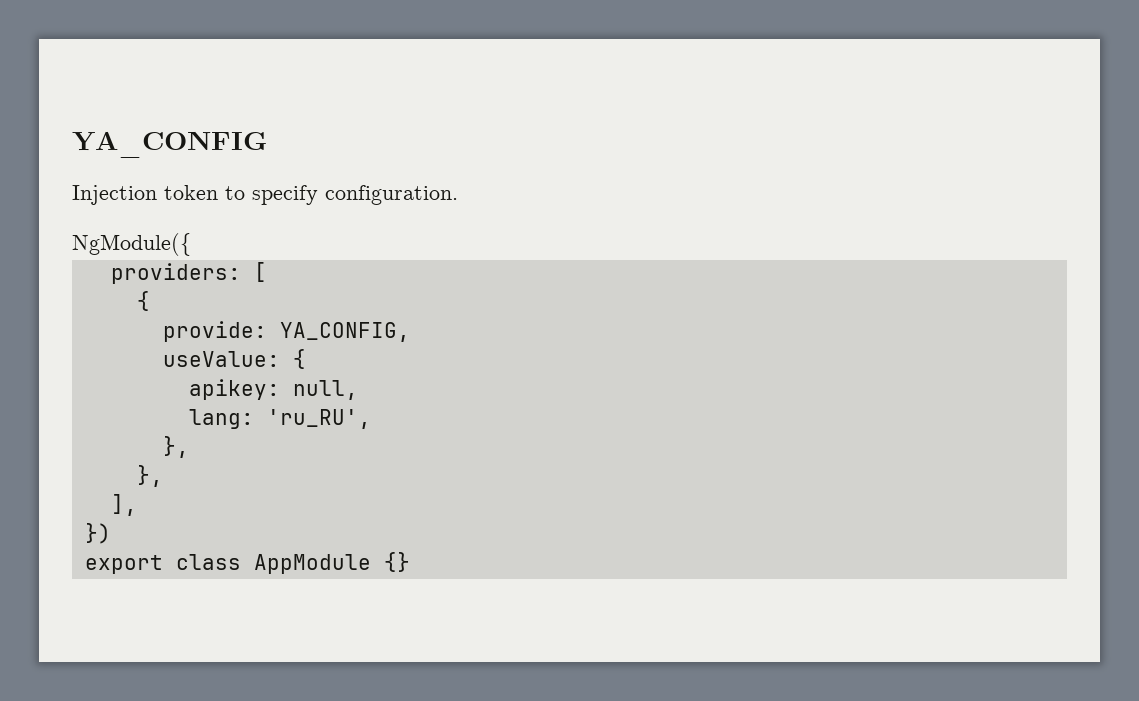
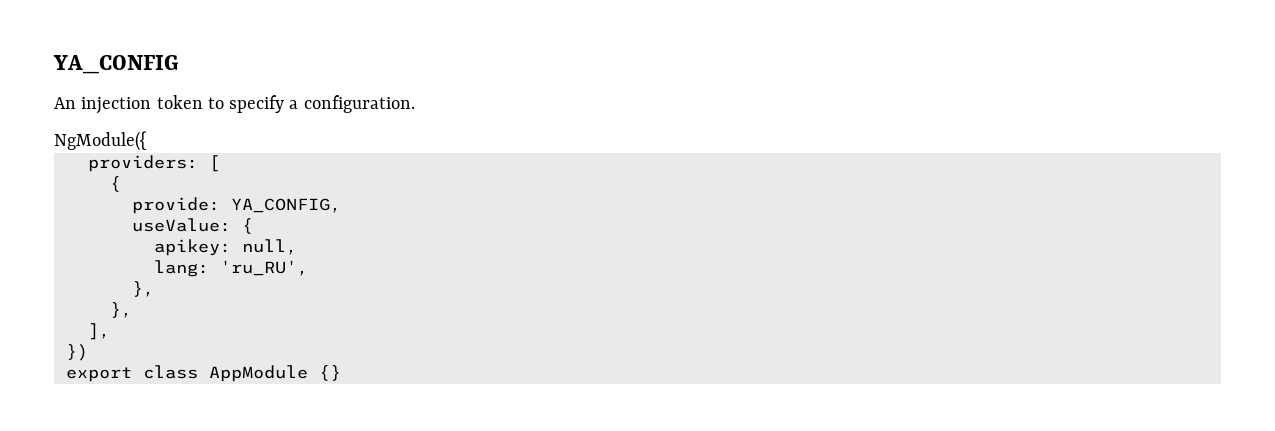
- Injection token to specify configuration.
+ An injection token to specify a configuration.

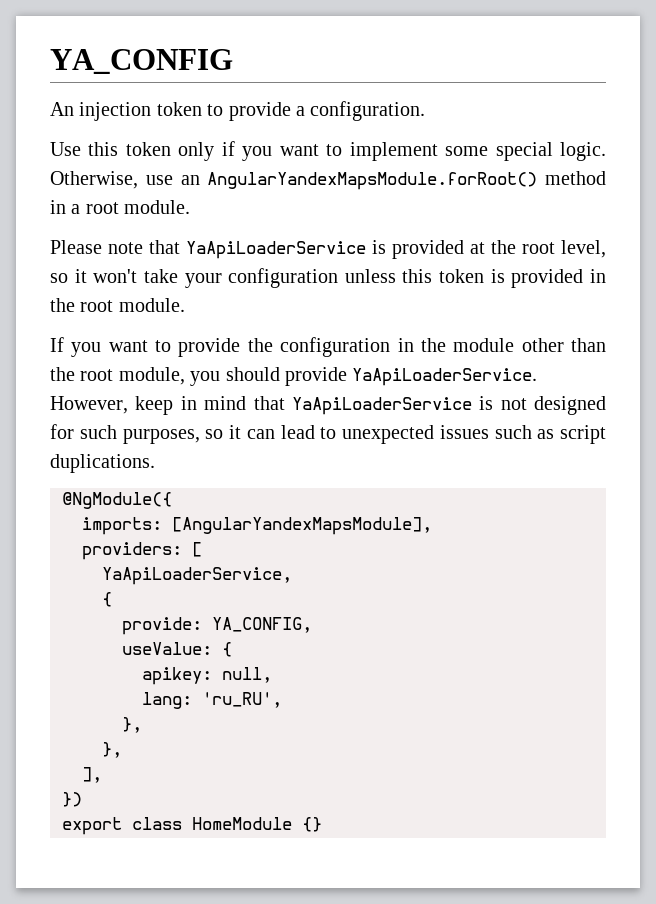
- An injection token to specify a configuration.
+ An injection token to provide a configuration.
- NgModule({
+ Use this token only if you want to implement some special logic. Otherwise, use an AngularYandexMapsModule.forRoot() method in a root module.
+ Please note that YaApiLoaderService is provided at the root level, so it won't take your configuration unless this token is provided in the root module.
+ If you want to provide the configuration in the module other than the root module, you should provide YaApiLoaderService. However, keep in mind that YaApiLoaderService is not designed for such purposes, so it can lead to unexpected issues such as script duplications.
+ @NgModule({
+ imports: [AngularYandexMapsModule],
+ YaApiLoaderService,
- export class AppModule {}
+ export class HomeModule {}

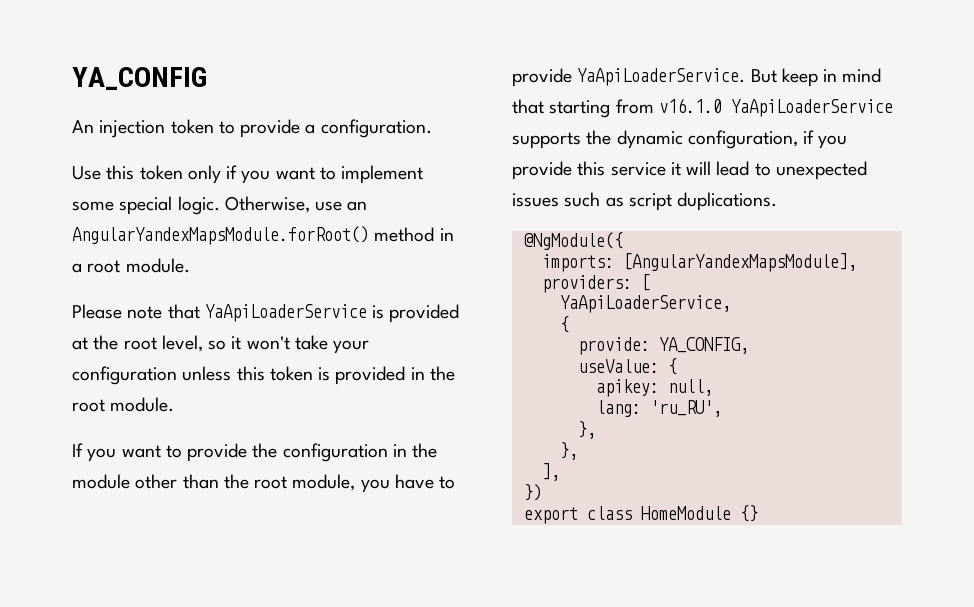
- If you want to provide the configuration in the module other than the root module, you should provide YaApiLoaderService.
+ If you want to provide the configuration in the module other than the root module, you have to provide YaApiLoaderService.
- However, keep in mind that YaApiLoaderService is not designed for such purposes, so it can lead to unexpected issues such as script duplications.
+ But keep in mind that starting from v16.1.0 YaApiLoaderService supports the dynamic configuration, if you provide this service it will lead to unexpected issues such as script duplications.

